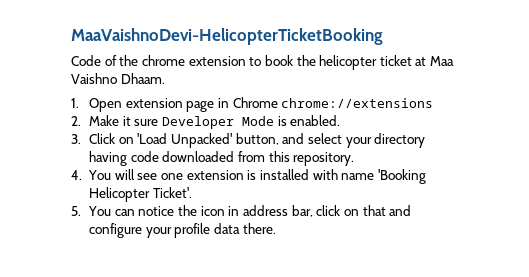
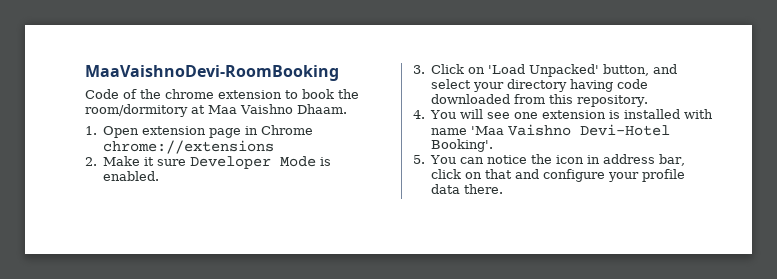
- MaaVaishnoDevi-HelicopterTicketBooking
+ MaaVaishnoDevi-RoomBooking
- Code of the chrome extension to book the helicopter ticket at Maa Vaishno Dhaam.
+ Code of the chrome extension to book the room/dormitory at Maa Vaishno Dhaam.
- 4. You will see one extension is installed with name 'Booking Helicopter Ticket'.
+ 4. You will see one extension is installed with name 'Maa Vaishno Devi-Hotel Booking'.

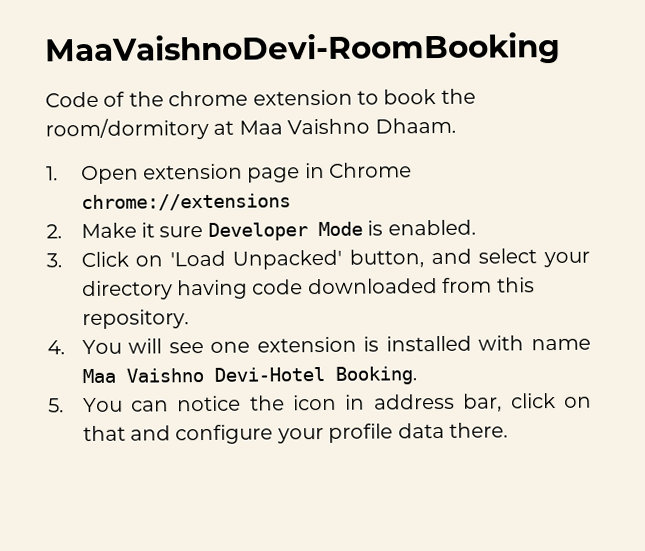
- 4. You will see one extension is installed with name 'Maa Vaishno Devi-Hotel Booking'.
+ 4. You will see one extension is installed with name Maa Vaishno Devi-Hotel Booking.

